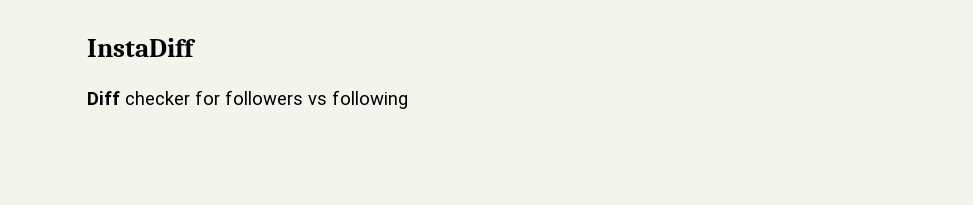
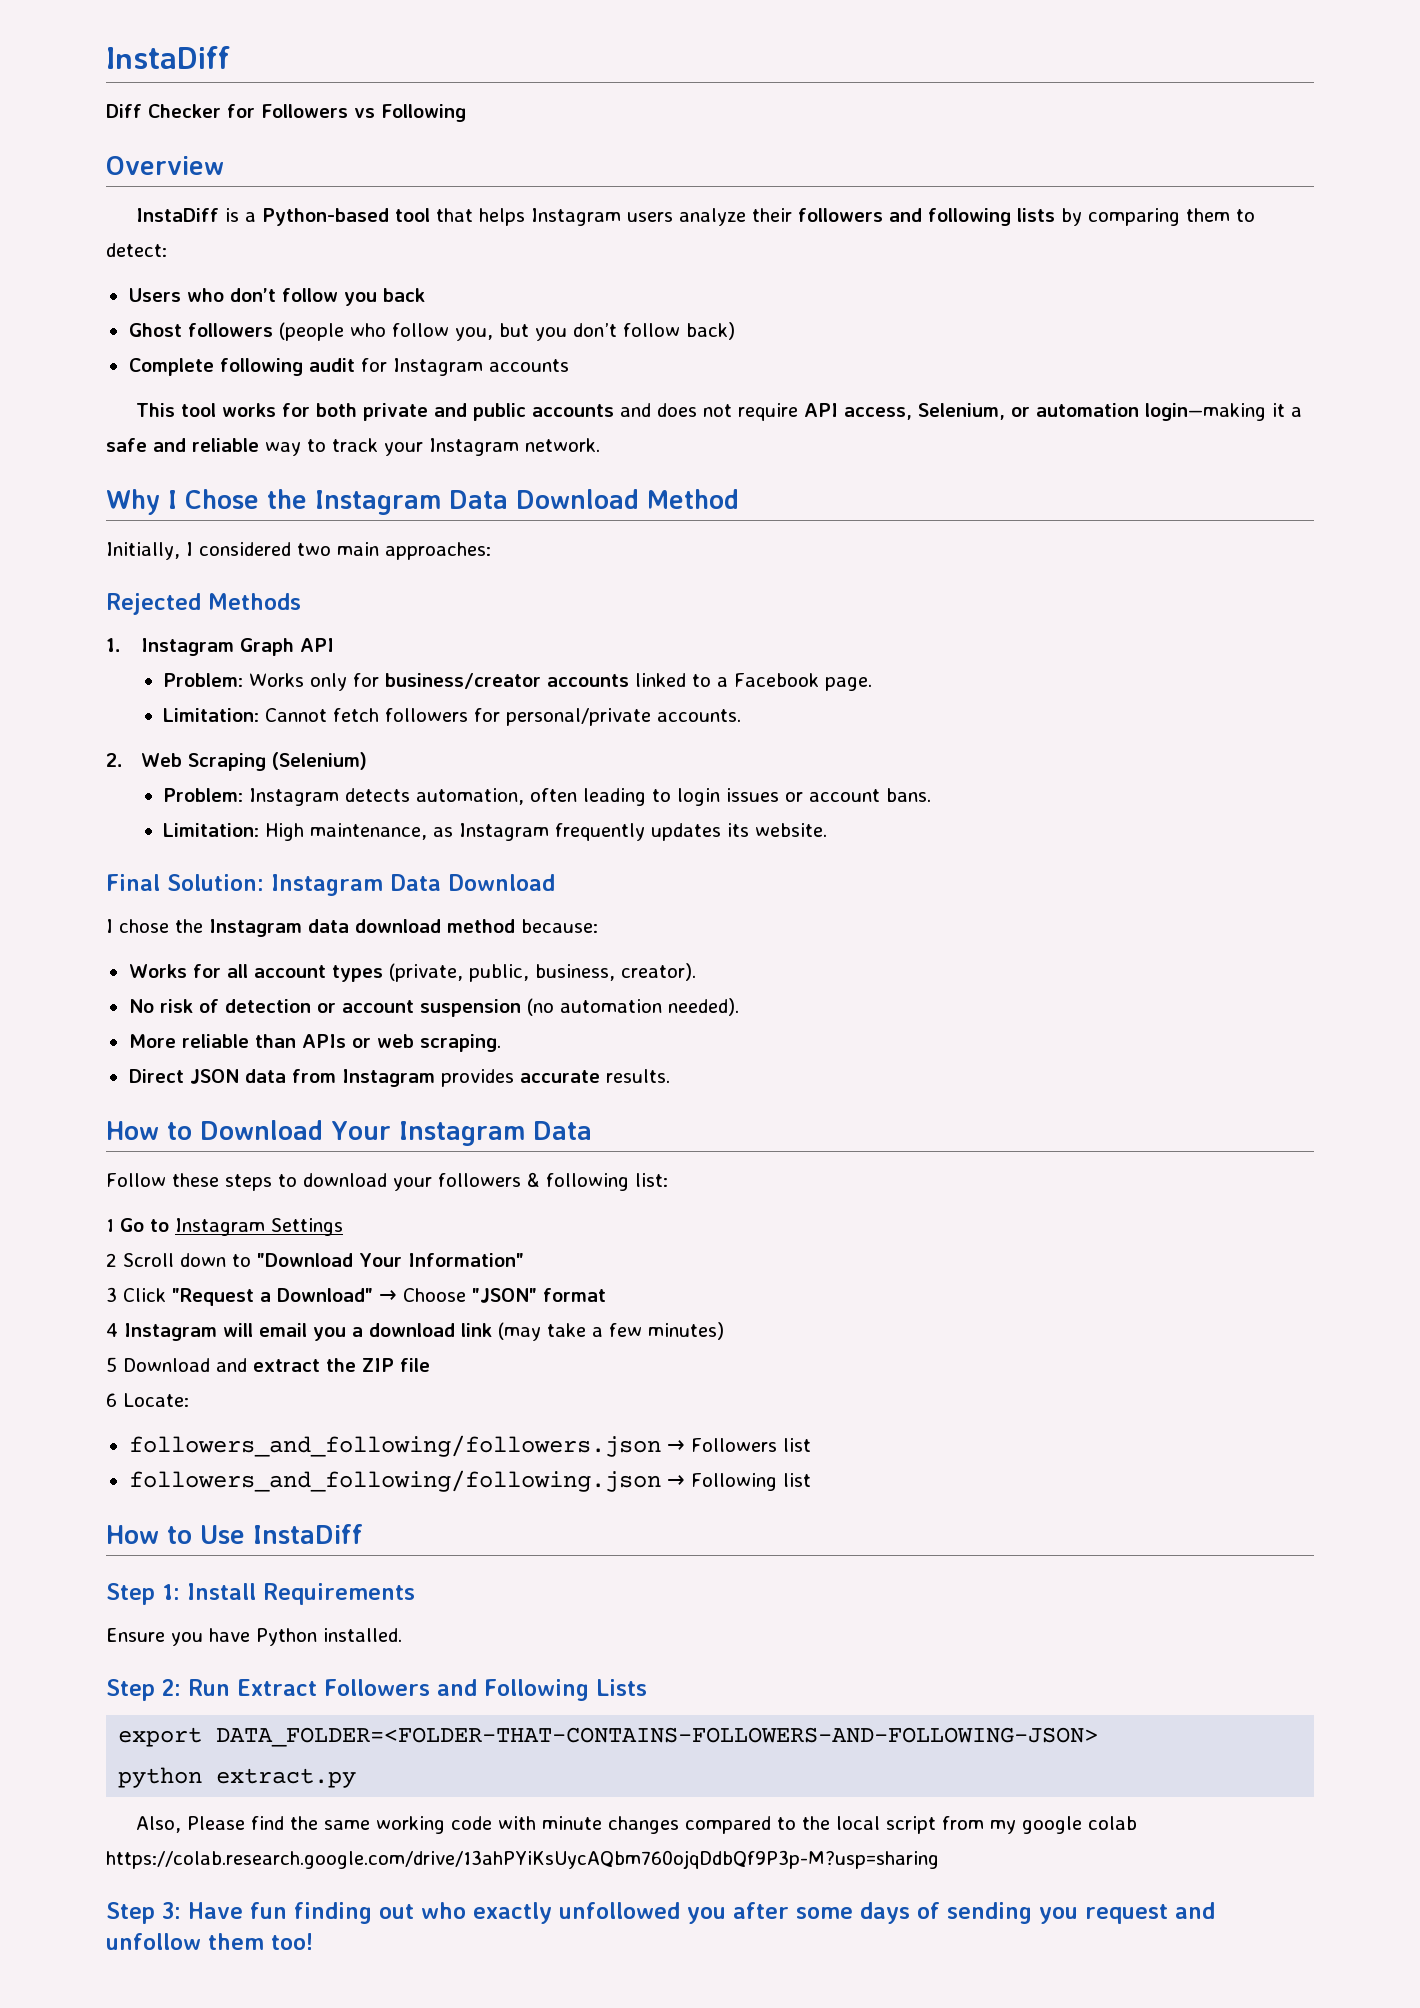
- Diff checker for followers vs following
+ Diff Checker for Followers vs Following
+ Overview
+ InstaDiff is a Python-based tool that helps Instagram users analyze their followers and following lists by comparing them to detect:
+ Users who don’t follow you back
+ Ghost followers (people who follow you, but you don’t follow back)
+ Complete following audit for Instagram accounts
+ This tool works for both private and public accounts and does not require API access, Selenium, or automation login—making it a safe and reliable way to track your Instagram network.
+ Why I Chose the Instagram Data Download Method
+ Initially, I considered two main approaches:
+ Rejected Methods
+ 1. Instagram Graph API
+ Problem: Works only for business/creator accounts linked to a Facebook page.
+ Limitation: Cannot fetch followers for personal/private accounts.
+ 2. Web Scraping (Selenium)
+ Problem: Instagram detects automation, often leading to login issues or account bans.
+ Limitation: High maintenance, as Instagram frequently updates its website.
+ Final Solution: Instagram Data Download
+ I chose the Instagram data download method because:
+ Works for all account types (private, public, business, creator).
+ No risk of detection or account suspension (no automation needed).
+ More reliable than APIs or web scraping.
+ Direct JSON data from Instagram provides accurate results.
+ How to Download Your Instagram Data
+ Follow these steps to download your followers & following list:
+ 1 Go to Instagram Settings
+ 2 Scroll down to "Download Your Information"
+ 3 Click "Request a Download" → Choose "JSON" format
+ 4 Instagram will email you a download link (may take a few minutes)
+ 5 Download and extract the ZIP file
+ 6 Locate:
+ followers_and_following/followers.json → Followers list
+ followers_and_following/following.json → Following list
+ How to Use InstaDiff
+ Step 1: Install Requirements
+ Ensure you have Python installed.
+ Step 2: Run Extract Followers and Following Lists
+ export DATA_FOLDER=<FOLDER-THAT-CONTAINS-FOLLOWERS-AND-FOLLOWING-JSON>
+ python extract.py
+ Also, Please find the same working code with minute changes compared to the local script from my google colab https://colab.research.google.com/drive/13ahPYiKsUycAQbm760ojqDdbQf9P3p-M?usp=sharing
+ Step 3: Have fun finding out who exactly unfollowed you after some days of sending you request and unfollow them too!

